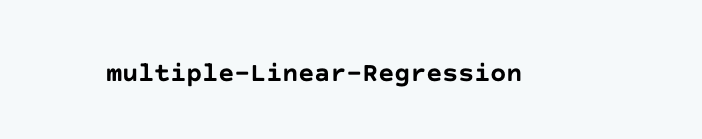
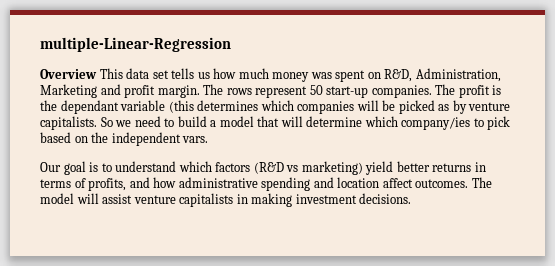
+ Overview This data set tells us how much money was spent on R&D, Administration, Marketing and profit margin. The rows represent 50 start-up companies. The profit is the dependant variable (this determines which companies will be picked as by venture capitalists. So we need to build a model that will determine which company/ies to pick based on the independent vars.
+ Our goal is to understand which factors (R&D vs marketing) yield better returns in terms of profits, and how administrative spending and location affect outcomes. The model will assist venture capitalists in making investment decisions.

